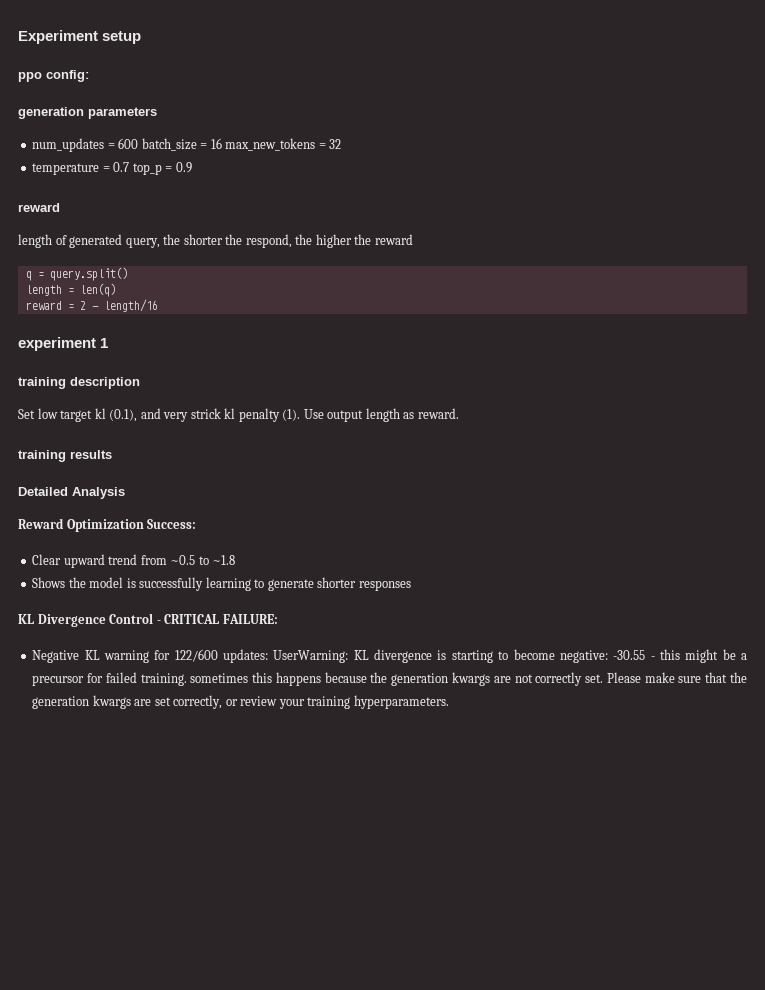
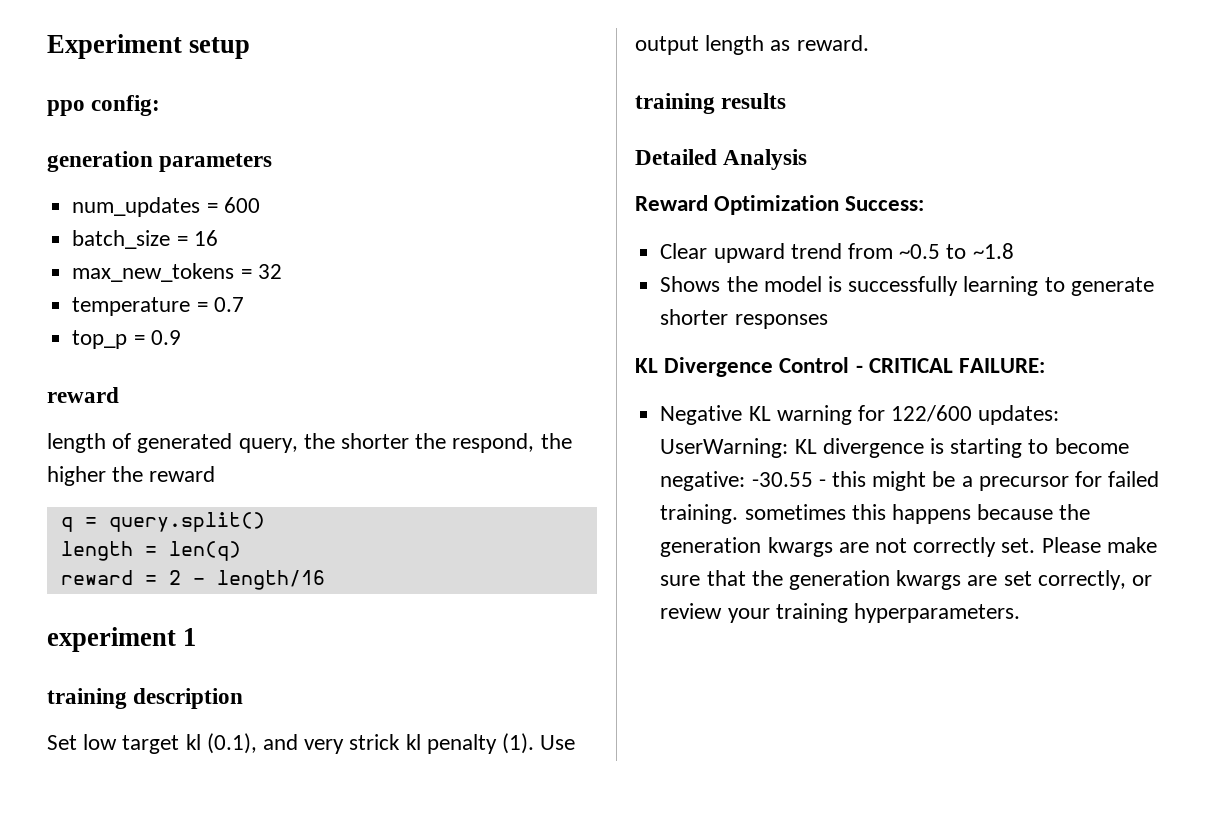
- num_updates = 600 batch_size = 16 max_new_tokens = 32
+ num_updates = 600
+ batch_size = 16
+ max_new_tokens = 32
- temperature = 0.7 top_p = 0.9
+ temperature = 0.7
+ top_p = 0.9

